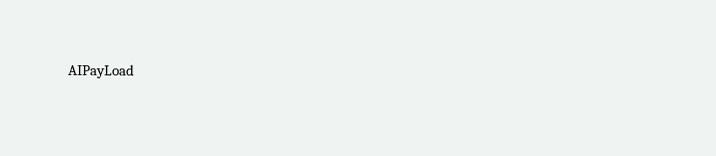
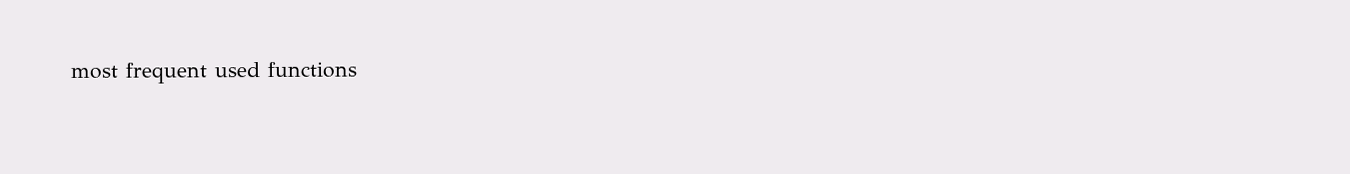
- AIPayLoad
+ most frequent used functions

